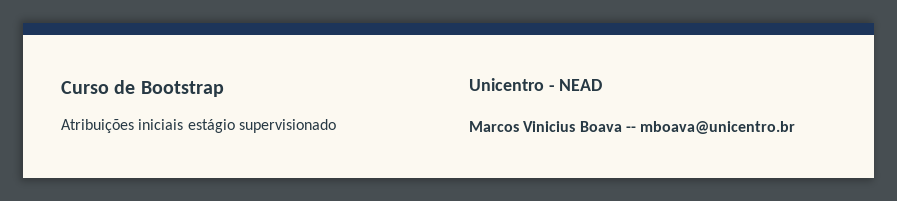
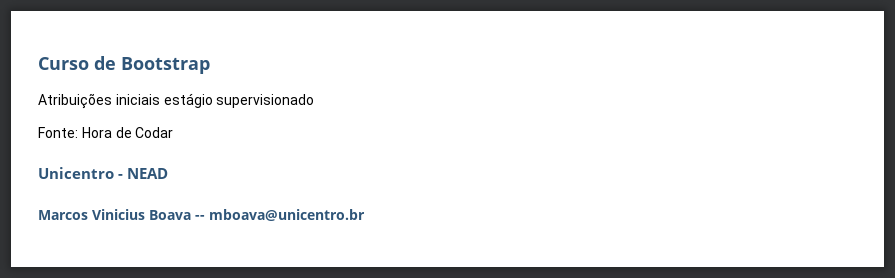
+ Fonte: Hora de Codar

